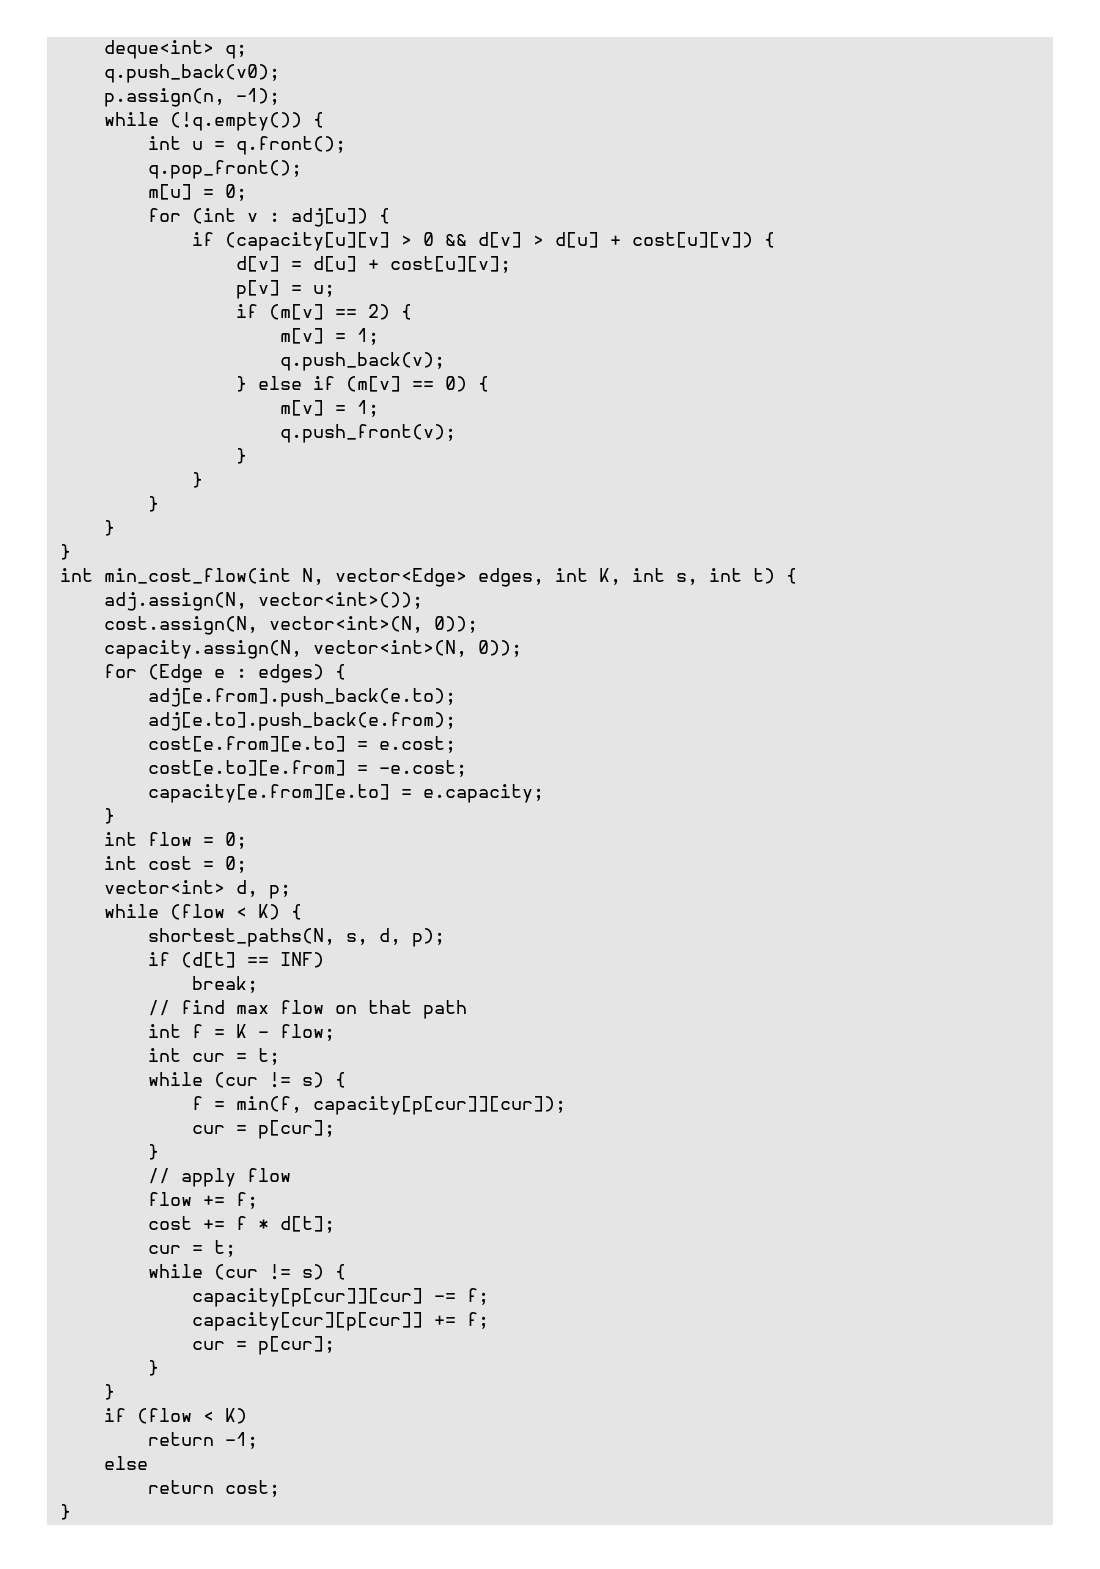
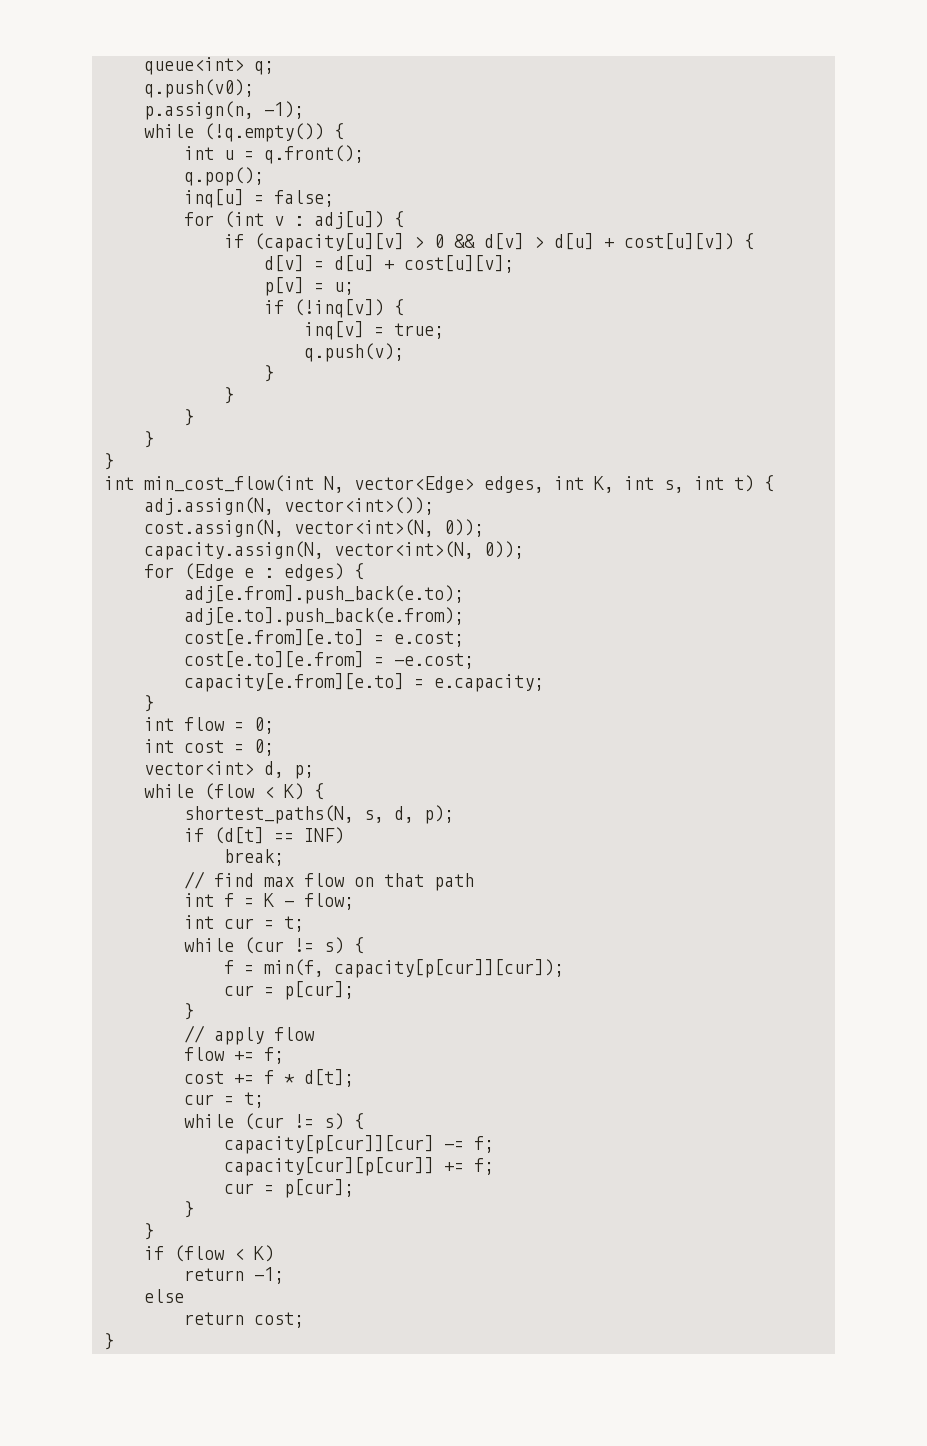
- deque<int> q;
+ queue<int> q;
- q.push_back(v0);
+ q.push(v0);
- q.pop_front();
- m[u] = 0;
+ q.pop();
+ inq[u] = false;
- if (m[v] == 2) {
- m[v] = 1;
- q.push_back(v);
- } else if (m[v] == 0) {
- m[v] = 1;
- q.push_front(v);
+ if (!inq[v]) {
+ inq[v] = true;
+ q.push(v);

